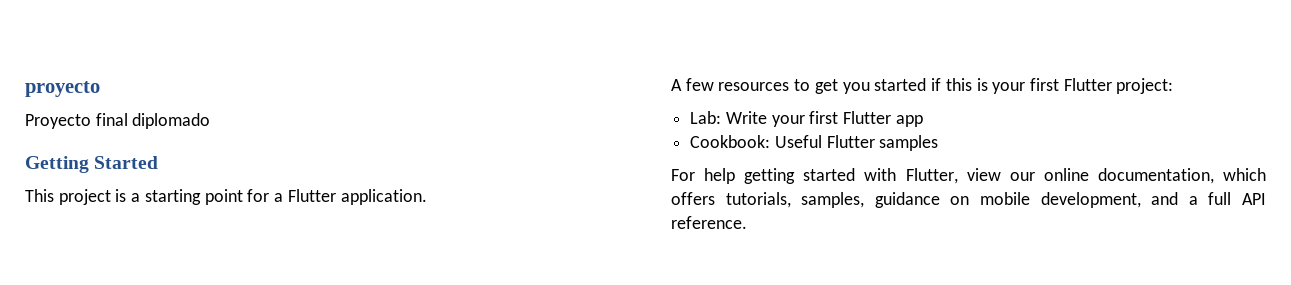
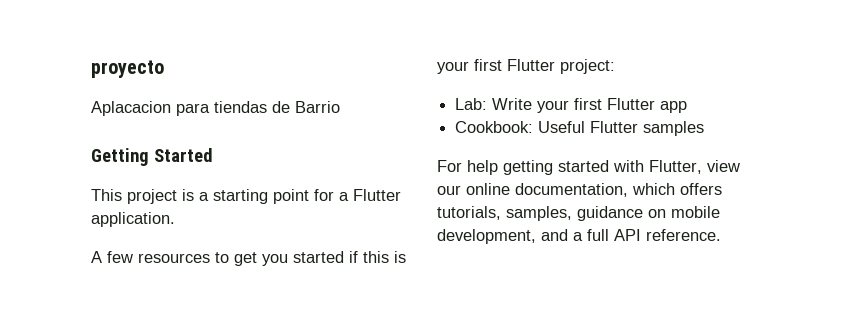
- Proyecto final diplomado
+ Aplacacion para tiendas de Barrio

